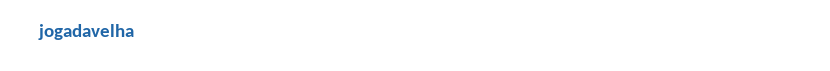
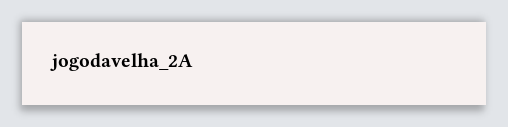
- jogadavelha
+ jogodavelha_2A

